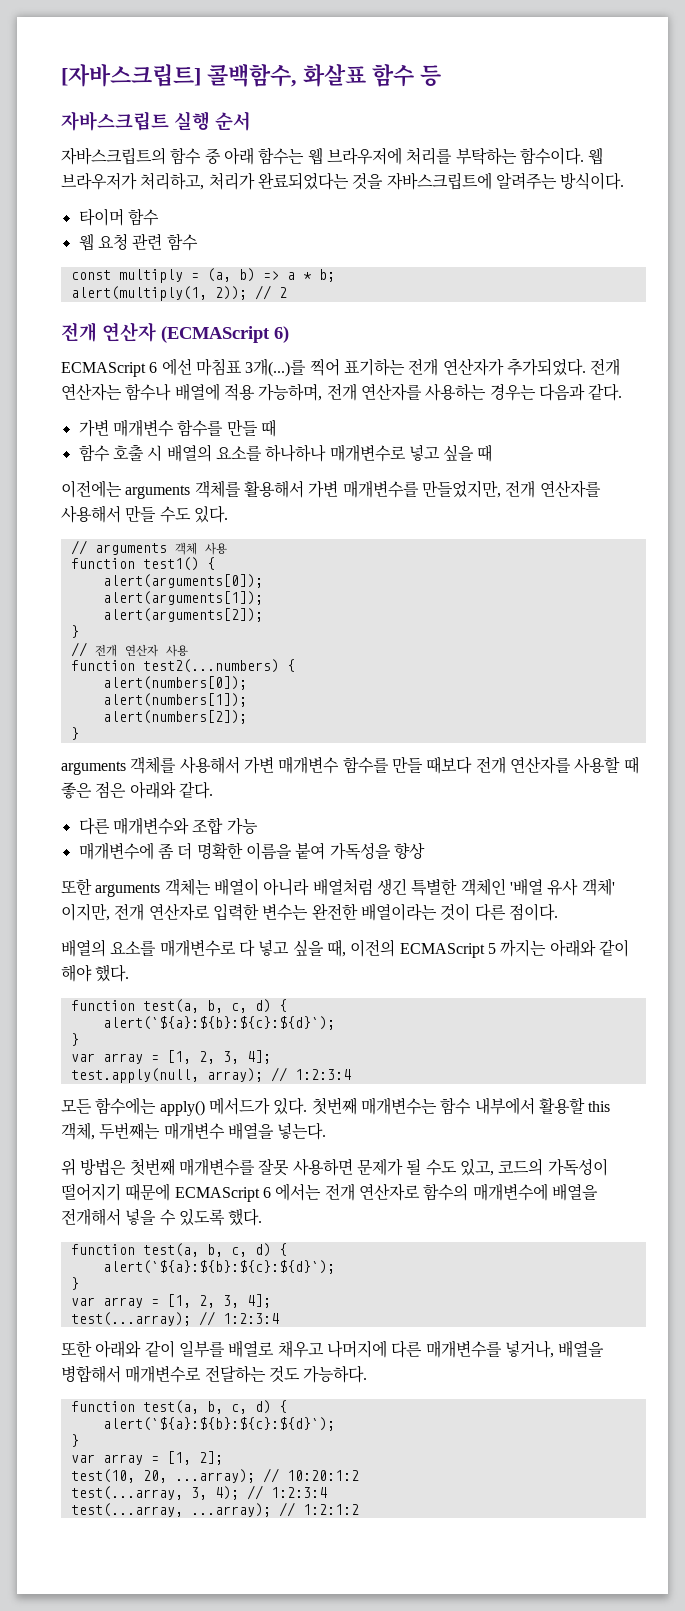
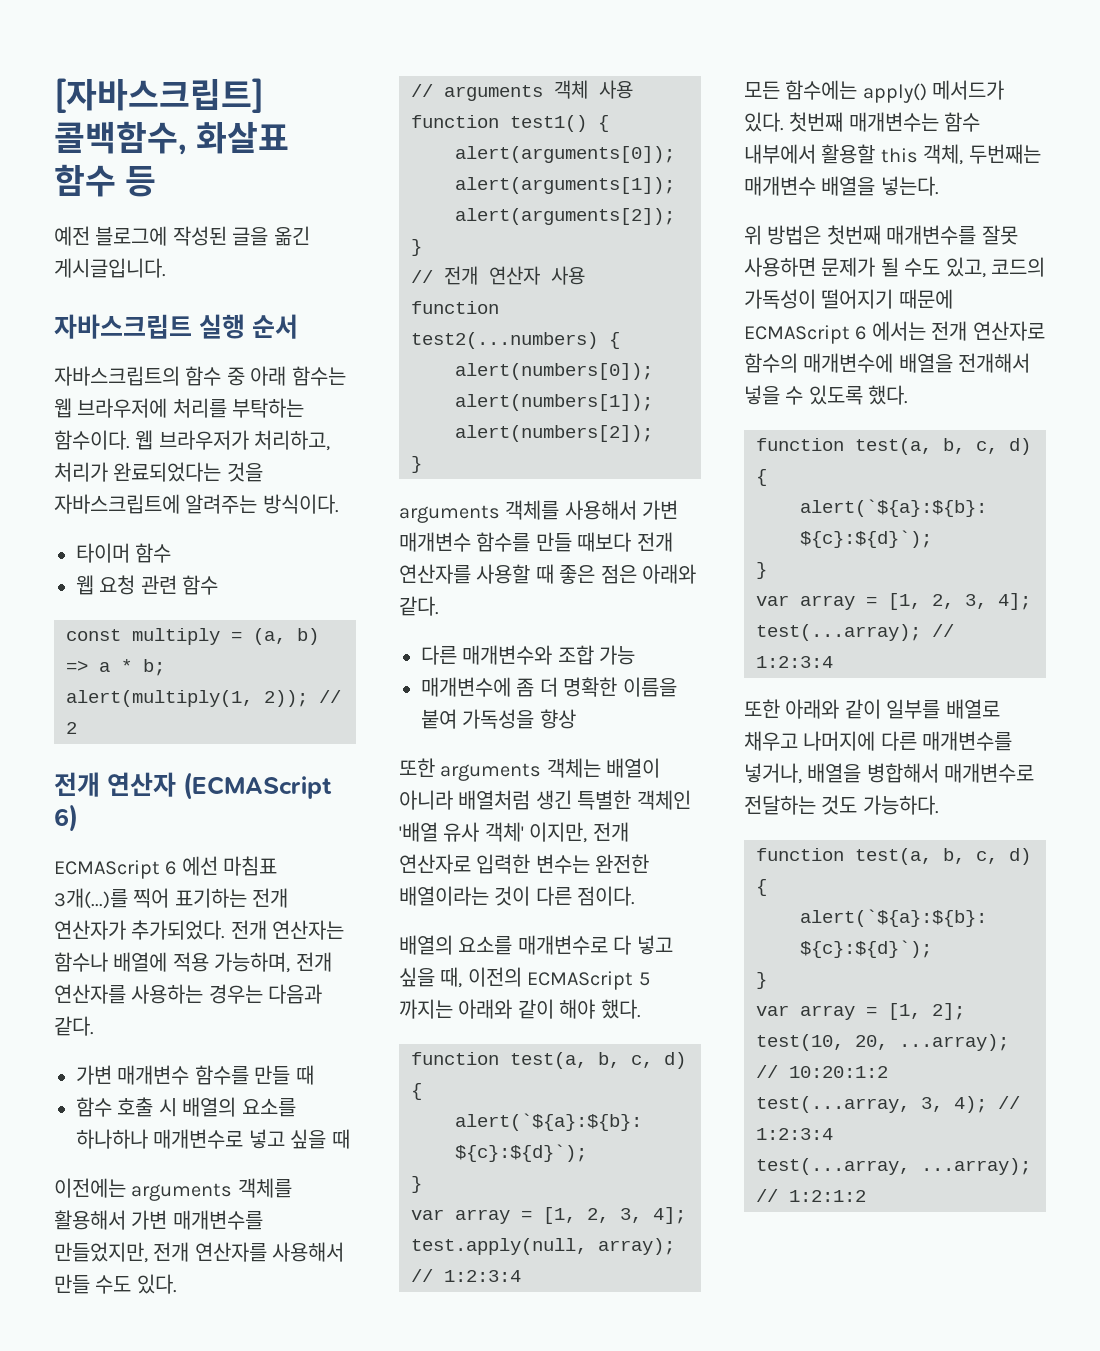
+ 예전 블로그에 작성된 글을 옮긴 게시글입니다.

